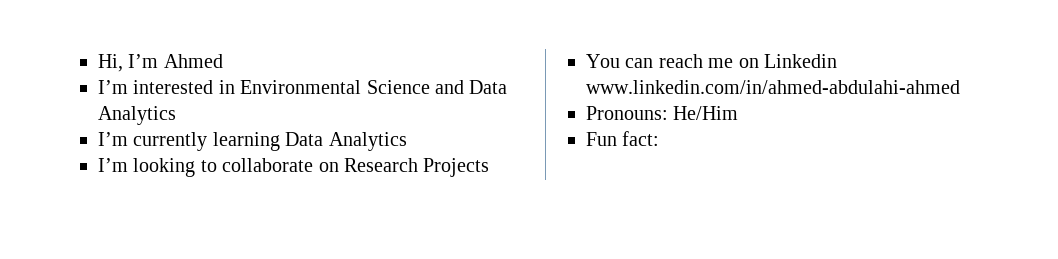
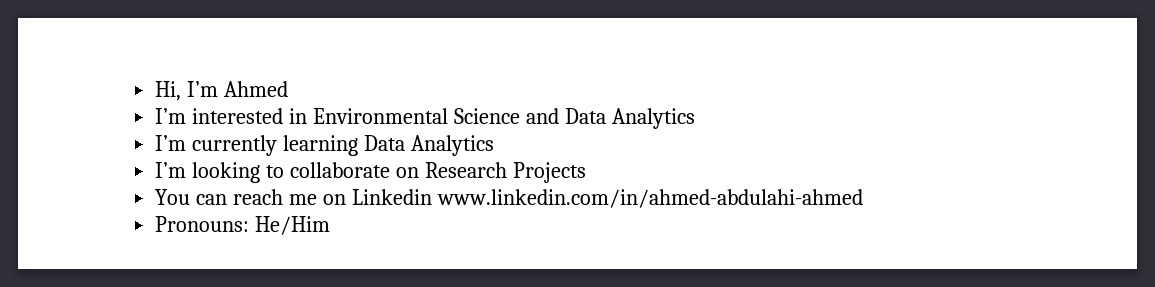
- Fun fact:

